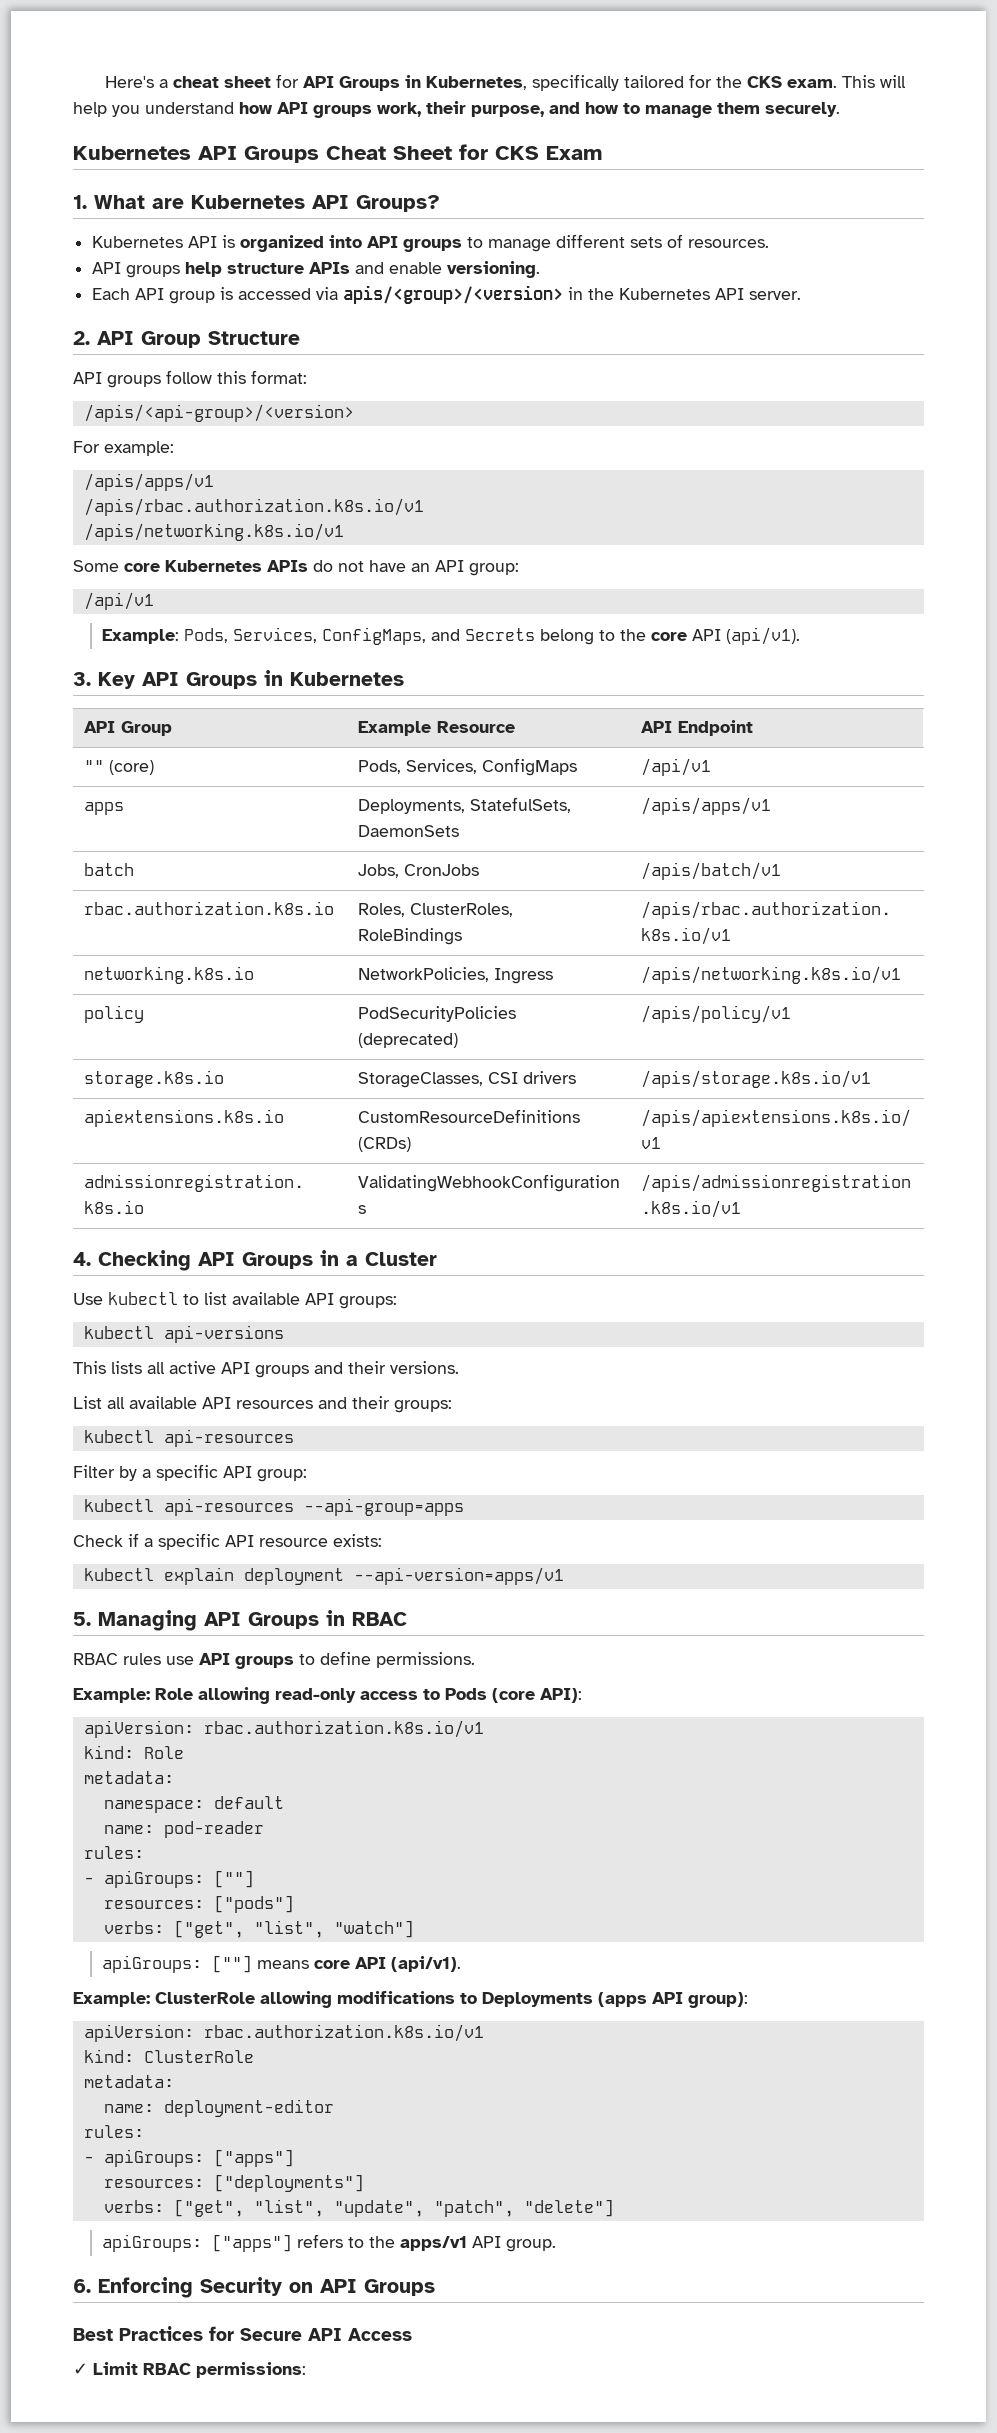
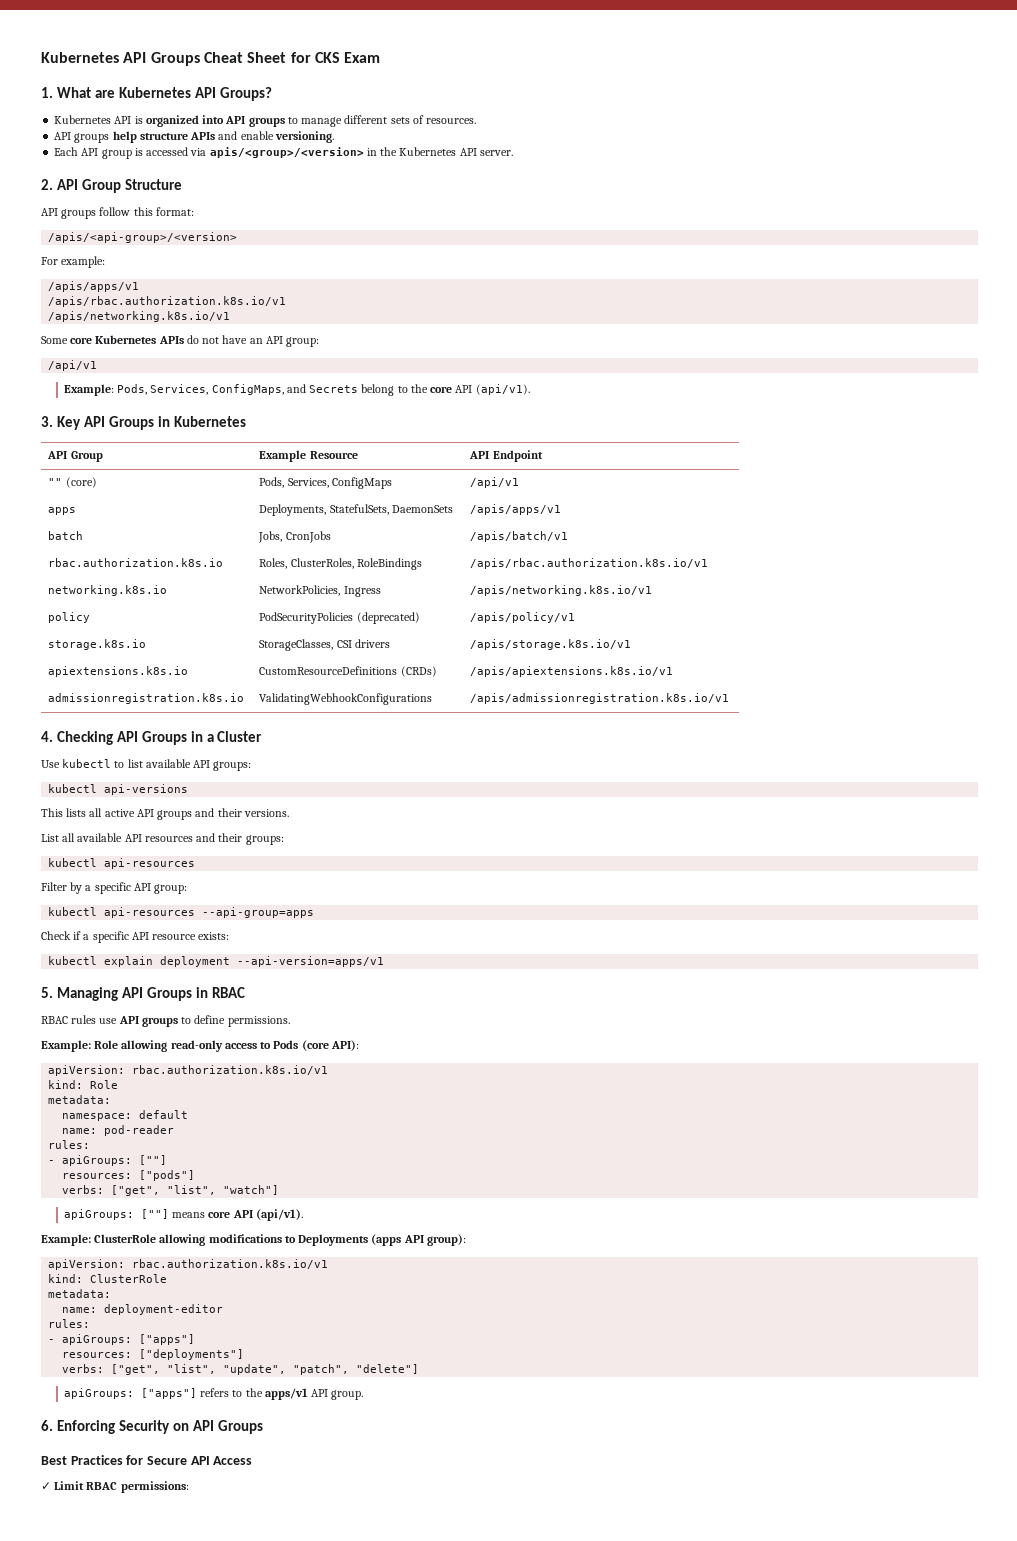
- Here's a cheat sheet for API Groups in Kubernetes, specifically tailored for the CKS exam. This will help you understand how API groups work, their purpose, and how to manage them securely.

